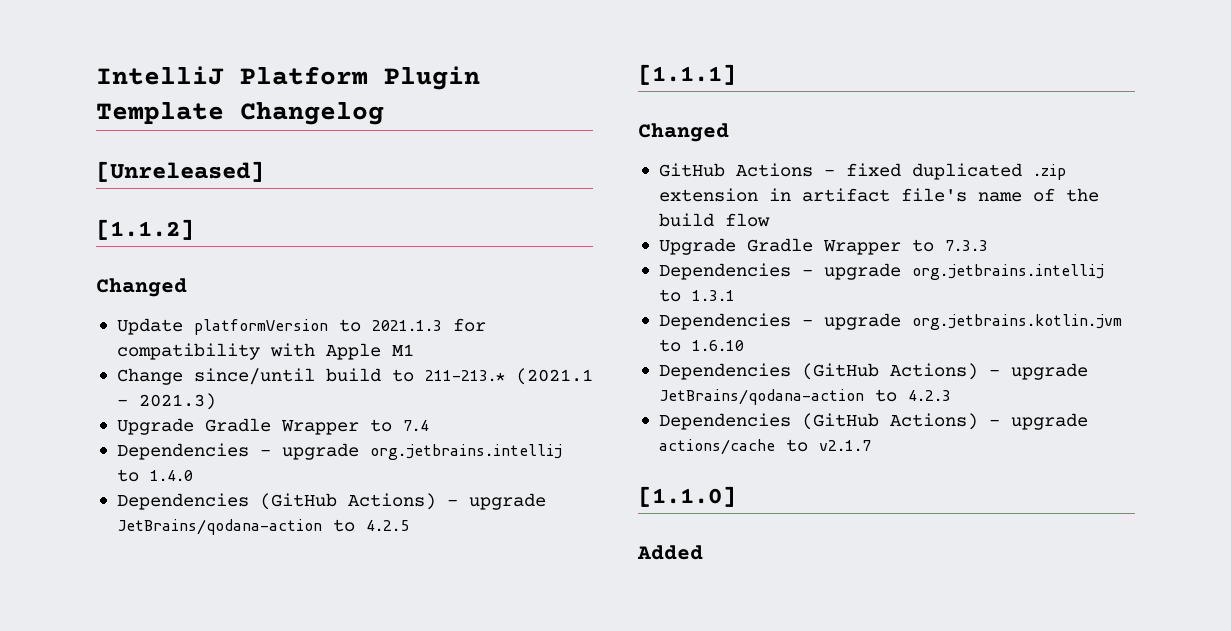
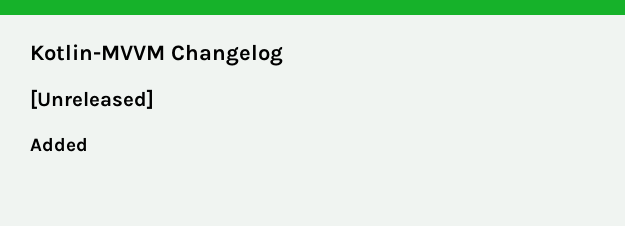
- IntelliJ Platform Plugin Template Changelog
+ Kotlin-MVVM Changelog
  [Unreleased]
- [1.1.2]
- Changed
- Update platformVersion to 2021.1.3 for compatibility with Apple M1
- Change since/until build to 211-213.* (2021.1 - 2021.3)
- Upgrade Gradle Wrapper to 7.4
- Dependencies - upgrade org.jetbrains.intellij to 1.4.0
- Dependencies (GitHub Actions) - upgrade JetBrains/qodana-action to 4.2.5
- [1.1.1]
- Changed
- GitHub Actions - fixed duplicated .zip extension in artifact file's name of the build flow
- Upgrade Gradle Wrapper to 7.3.3
- Dependencies - upgrade org.jetbrains.intellij to 1.3.1
- Dependencies - upgrade org.jetbrains.kotlin.jvm to 1.6.10
- Dependencies (GitHub Actions) - upgrade JetBrains/qodana-action to 4.2.3
- Dependencies (GitHub Actions) - upgrade actions/cache to v2.1.7
- [1.1.0]

